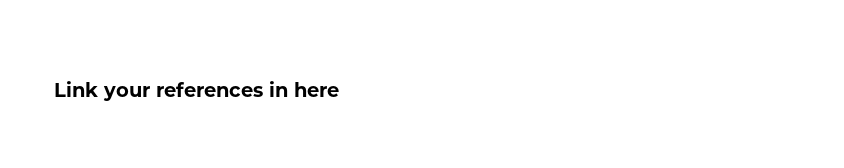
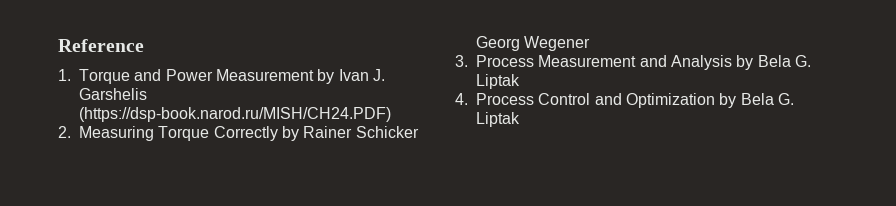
- Link your references in here
+ Reference
+ 1. Torque and Power Measurement by Ivan J. Garshelis (https://dsp-book.narod.ru/MISH/CH24.PDF)
+ 2. Measuring Torque Correctly by Rainer Schicker Georg Wegener
+ 3. Process Measurement and Analysis by Bela G. Liptak
+ 4. Process Control and Optimization by Bela G. Liptak

